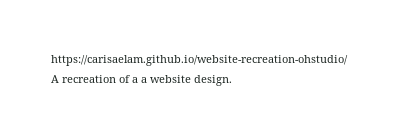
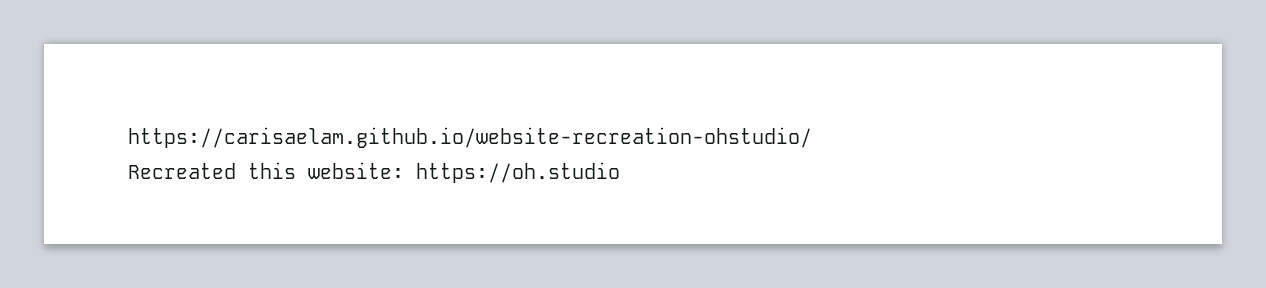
- A recreation of a a website design.
+ Recreated this website: https://oh.studio

